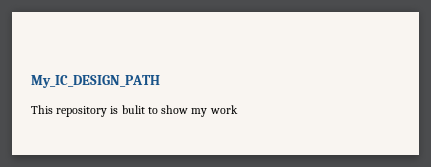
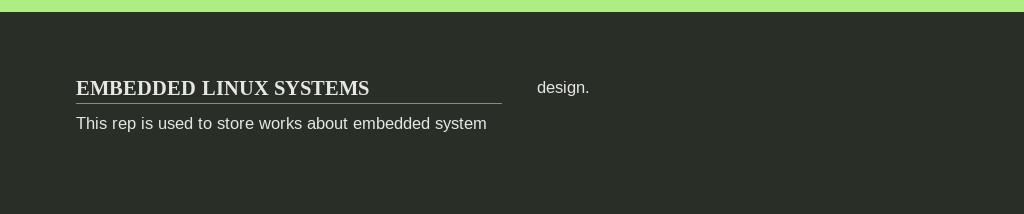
- My_IC_DESIGN_PATH
- This repository is bulit to show my work
+ EMBEDDED LINUX SYSTEMS
+ This rep is used to store works about embedded system design.

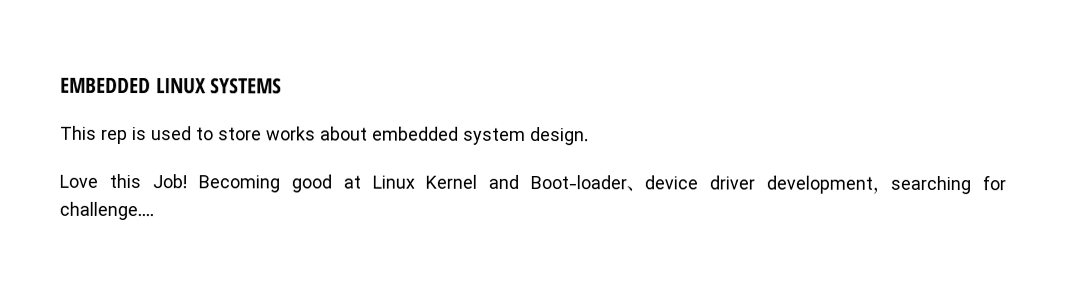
+ Love this Job! Becoming good at Linux Kernel and Boot-loader、device driver development，searching for challenge....

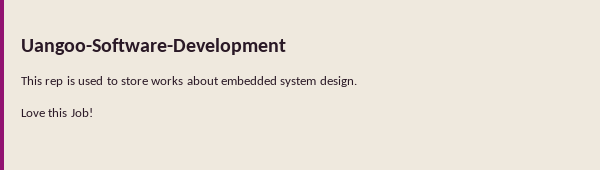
- EMBEDDED LINUX SYSTEMS
+ Uangoo-Software-Development
- Becoming good at Linux Kernel and Boot-loader、device driver development，searching for challenge....

